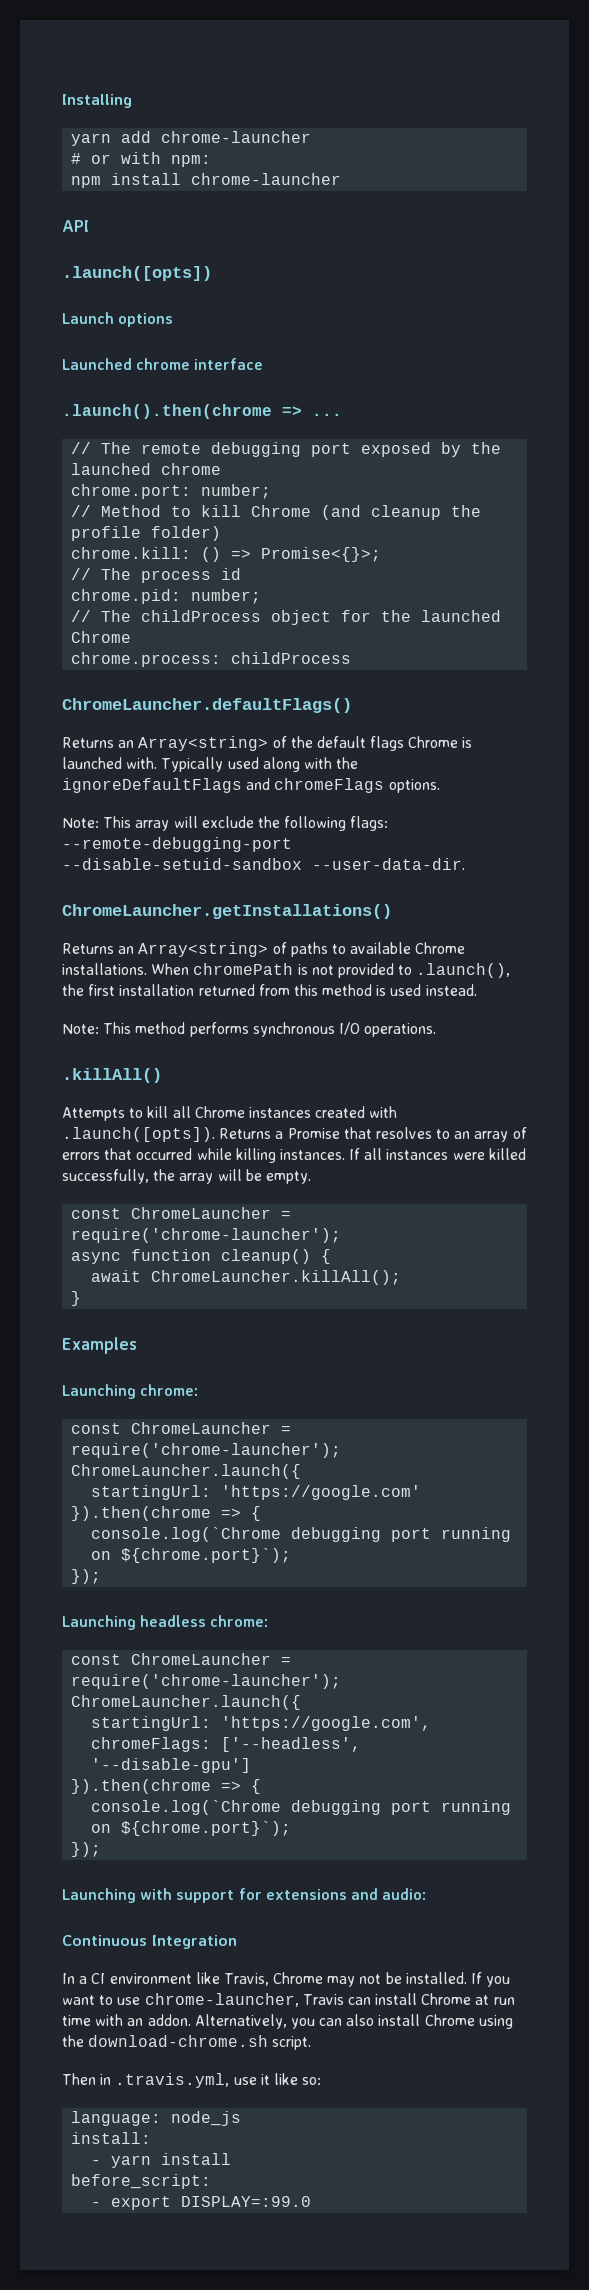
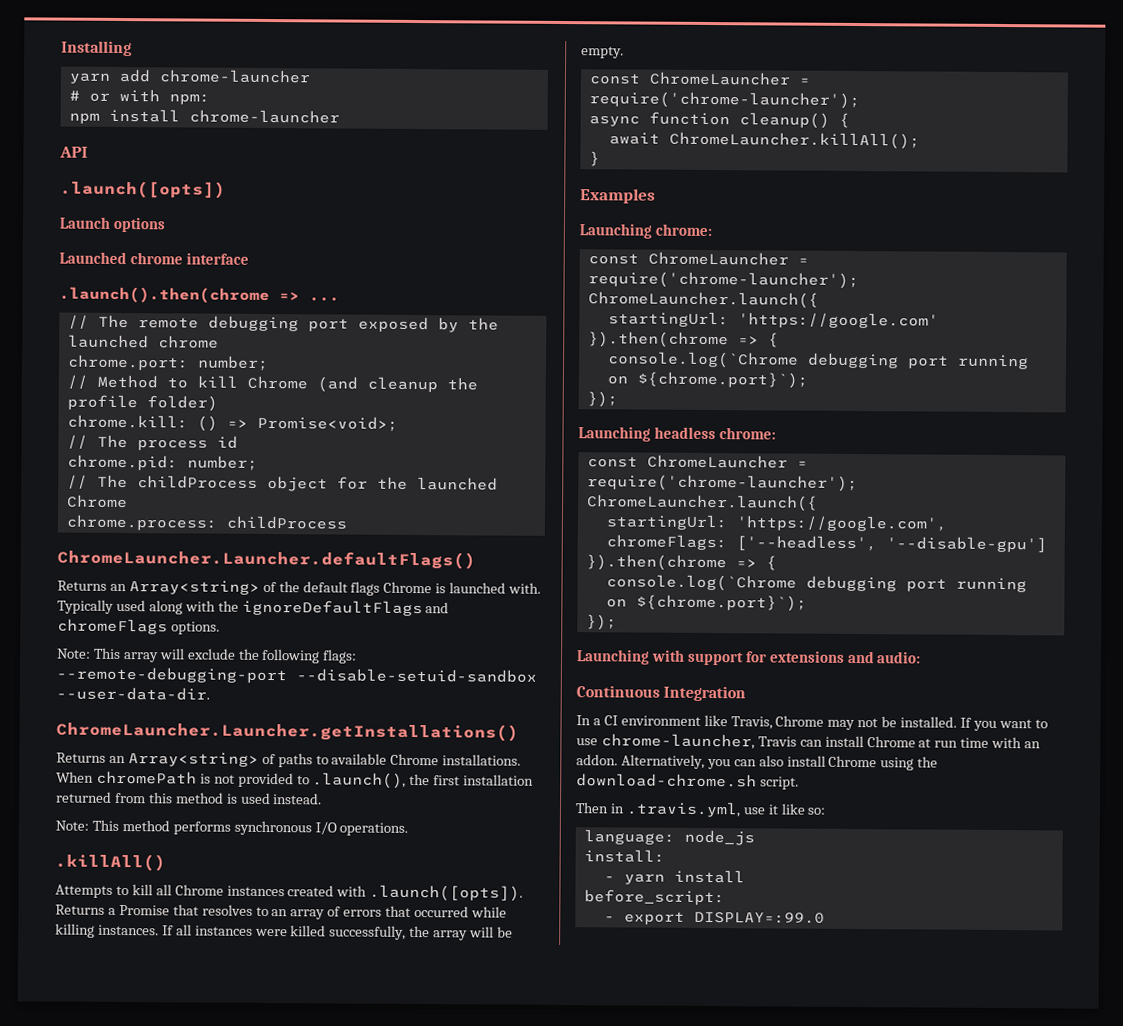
- chrome.kill: () => Promise<{}>;
+ chrome.kill: () => Promise<void>;
- ChromeLauncher.defaultFlags()
+ ChromeLauncher.Launcher.defaultFlags()
- ChromeLauncher.getInstallations()
+ ChromeLauncher.Launcher.getInstallations()

